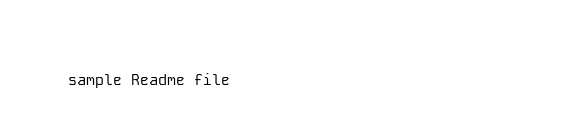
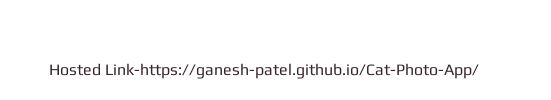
- sample Readme file
+ Hosted Link-https://ganesh-patel.github.io/Cat-Photo-App/

